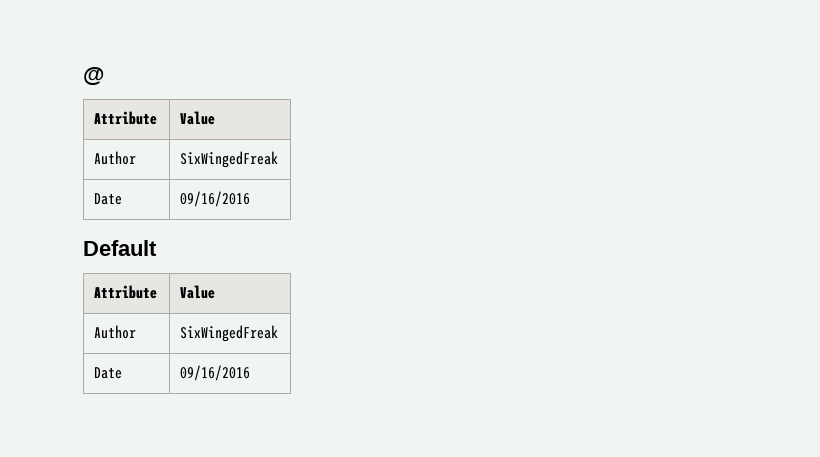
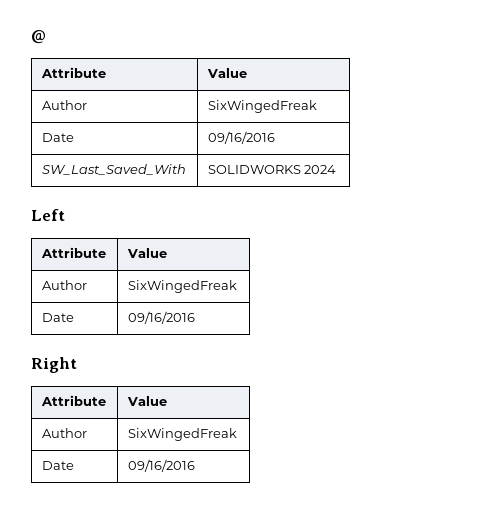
- Default
+ SW_Last_Saved_With | SOLIDWORKS 2024
+ Left
+ Attribute | Value
+ Author | SixWingedFreak
+ Date | 09/16/2016
+ Right

